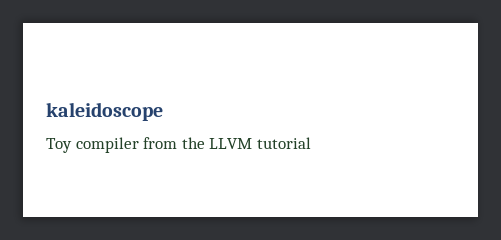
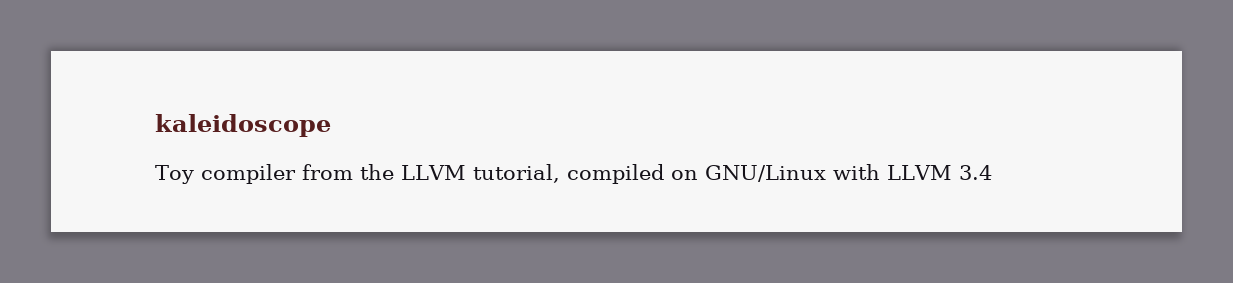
- Toy compiler from the LLVM tutorial
+ Toy compiler from the LLVM tutorial, compiled on GNU/Linux with LLVM 3.4

